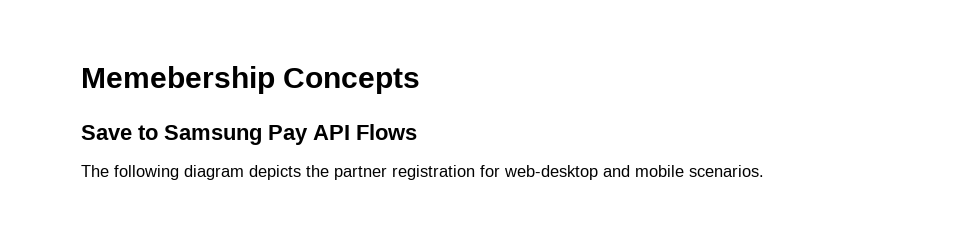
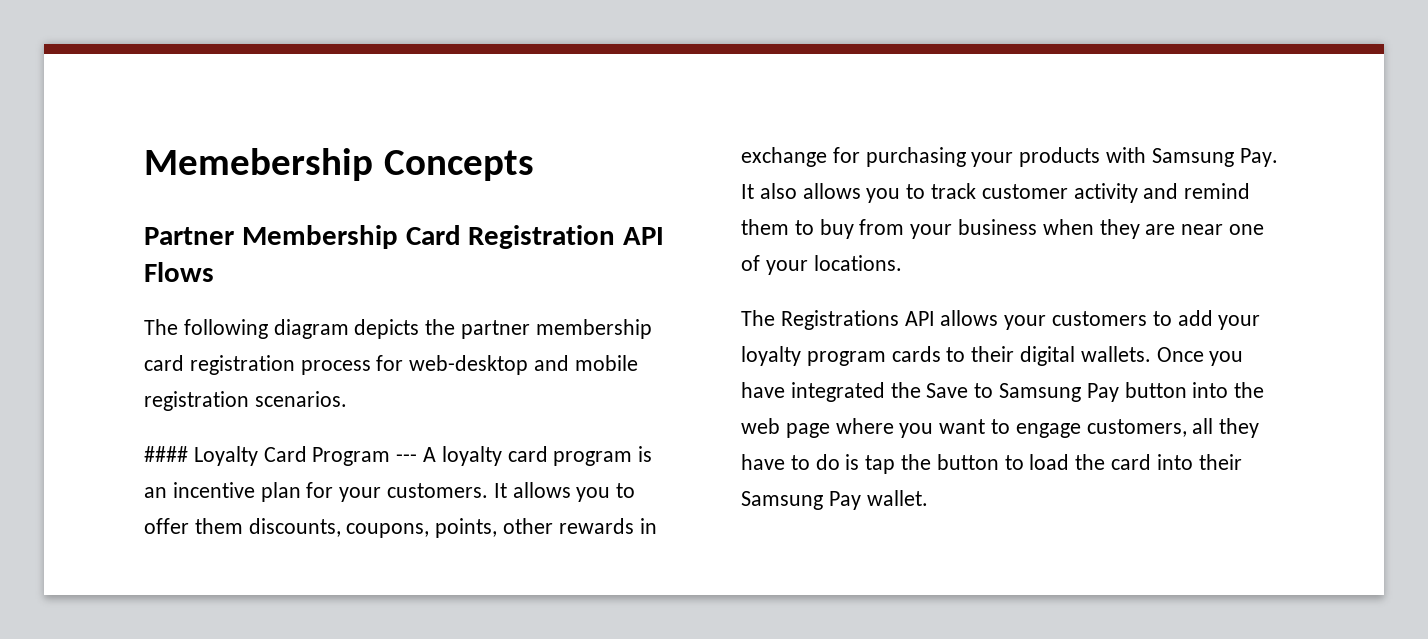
- Save to Samsung Pay API Flows
+ Partner Membership Card Registration API Flows
- The following diagram depicts the partner registration for web-desktop and mobile scenarios.
+ The following diagram depicts the partner membership card registration process for web-desktop and mobile registration scenarios.
+ #### Loyalty Card Program --- A loyalty card program is an incentive plan for your customers. It allows you to offer them discounts, coupons, points, other rewards in exchange for purchasing your products with Samsung Pay. It also allows you to track customer activity and remind them to buy from your business when they are near one of your locations.
+ The Registrations API allows your customers to add your loyalty program cards to their digital wallets. Once you have integrated the Save to Samsung Pay button into the web page where you want to engage customers, all they have to do is tap the button to load the card into their Samsung Pay wallet.

